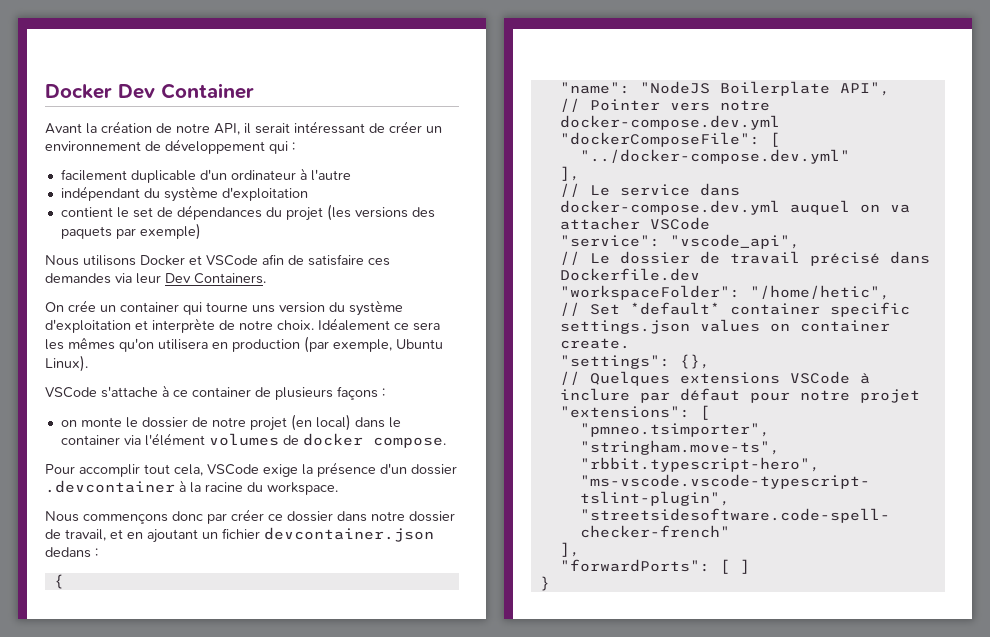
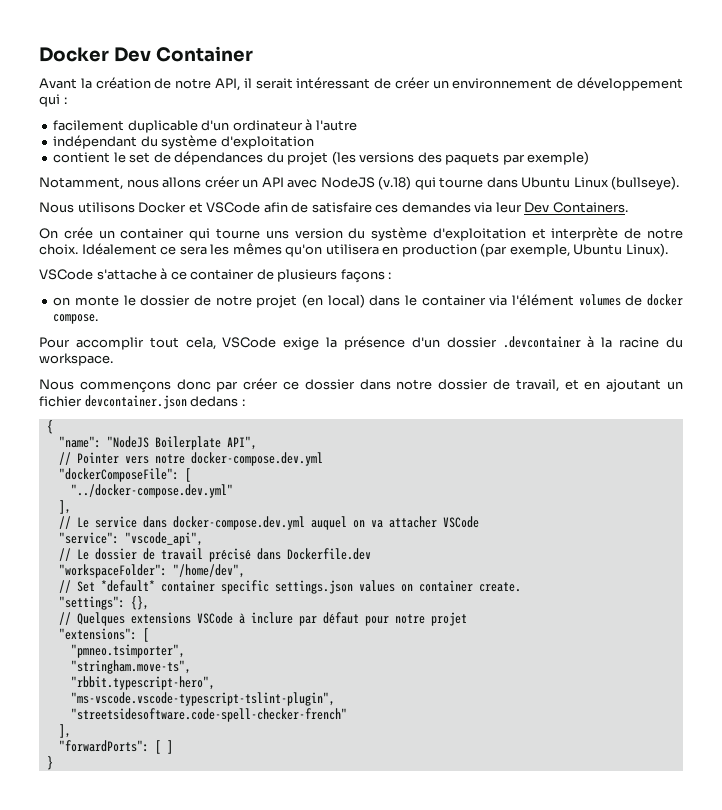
+ Notamment, nous allons créer un API avec NodeJS (v.18) qui tourne dans Ubuntu Linux (bullseye).
- "workspaceFolder": "/home/hetic",
+ "workspaceFolder": "/home/dev",

